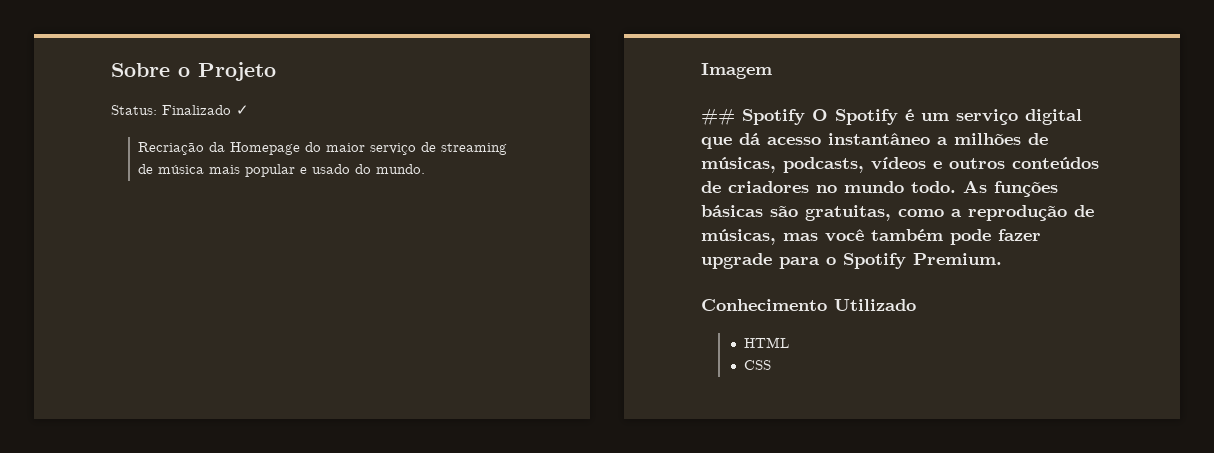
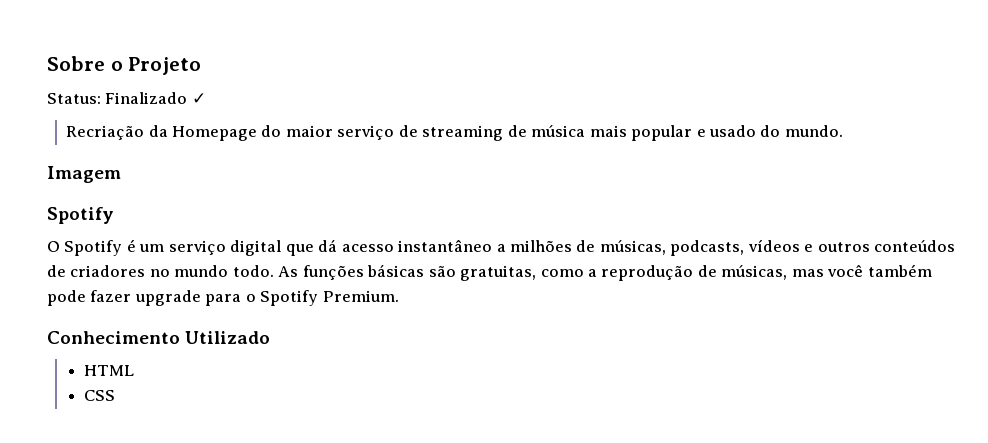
  Imagem
- ## Spotify O Spotify é um serviço digital que dá acesso instantâneo a milhões de músicas, podcasts, vídeos e outros conteúdos de criadores no mundo todo.
+ Spotify
+ O Spotify é um serviço digital que dá acesso instantâneo a milhões de músicas, podcasts, vídeos e outros conteúdos de criadores no mundo todo.

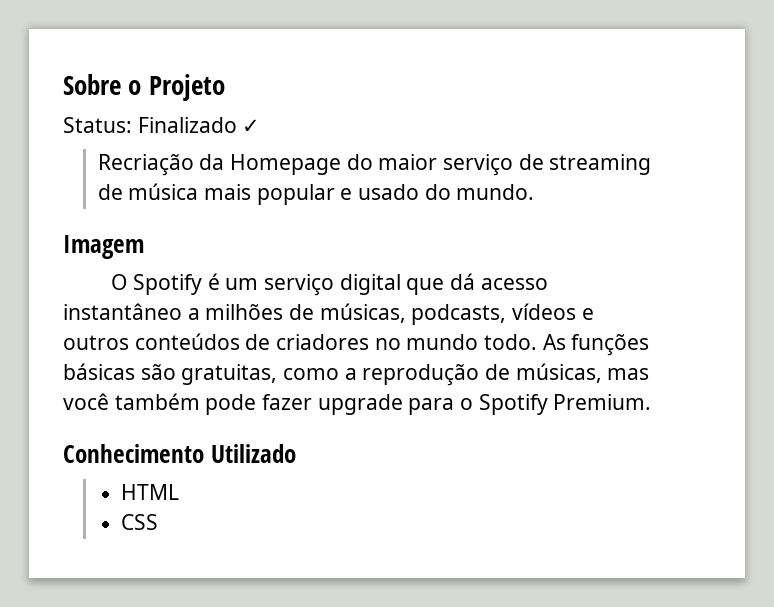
  Imagem
- Spotify

